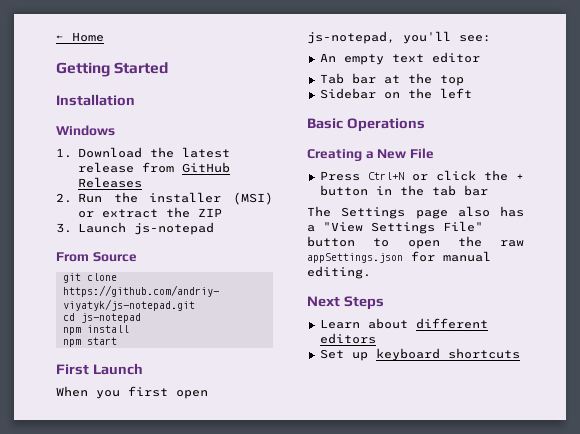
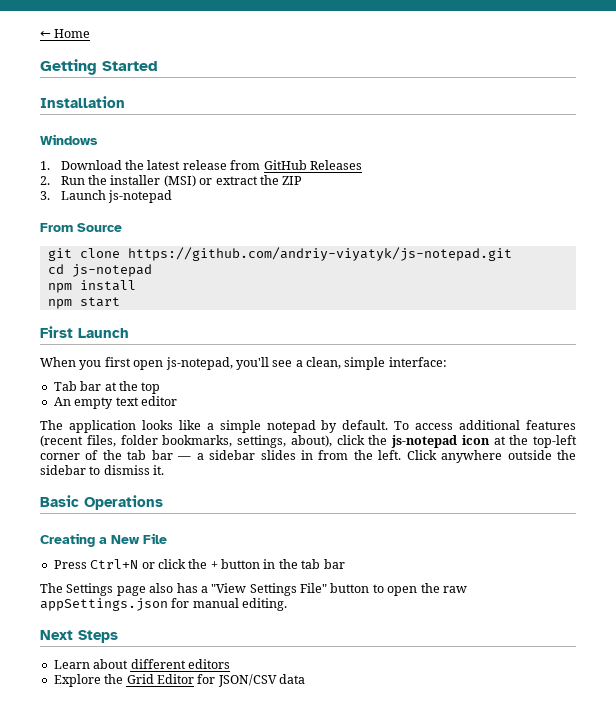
- When you first open js-notepad, you'll see:
- An empty text editor
+ When you first open js-notepad, you'll see a clean, simple interface:
- Sidebar on the left
+ An empty text editor
+ The application looks like a simple notepad by default. To access additional features (recent files, folder bookmarks, settings, about), click the js-notepad icon at the top-left corner of the tab bar — a sidebar slides in from the left. Click anywhere outside the sidebar to dismiss it.
- Set up keyboard shortcuts
+ Explore the Grid Editor for JSON/CSV data

